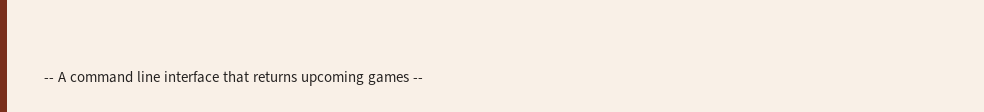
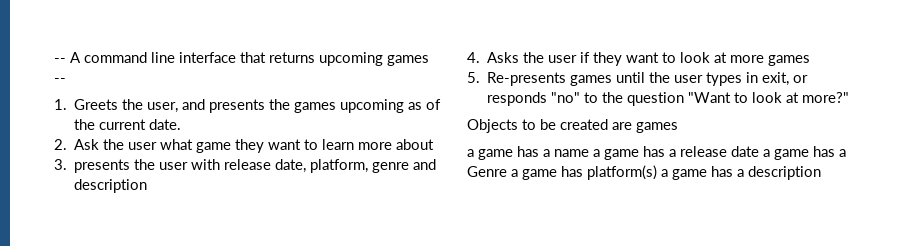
+ 1. Greets the user, and presents the games upcoming as of the current date.
+ 2. Ask the user what game they want to learn more about
+ 3. presents the user with release date, platform, genre and description
+ 4. Asks the user if they want to look at more games
+ 5. Re-presents games until the user types in exit, or responds "no" to the question "Want to look at more?"
+ Objects to be created are games
+ a game has a name a game has a release date a game has a Genre a game has platform(s) a game has a description

